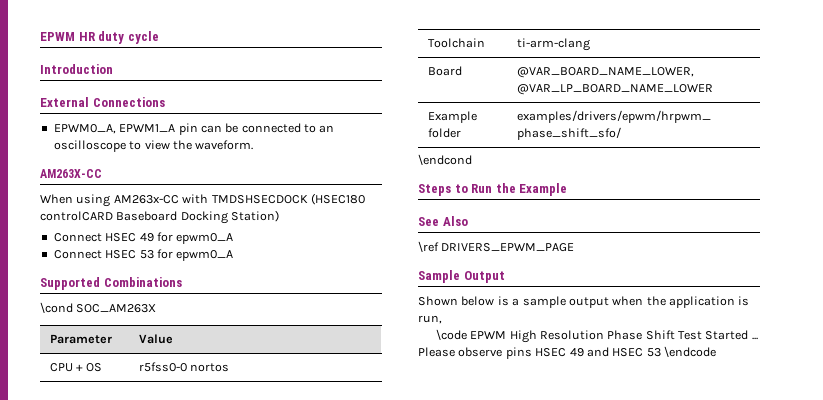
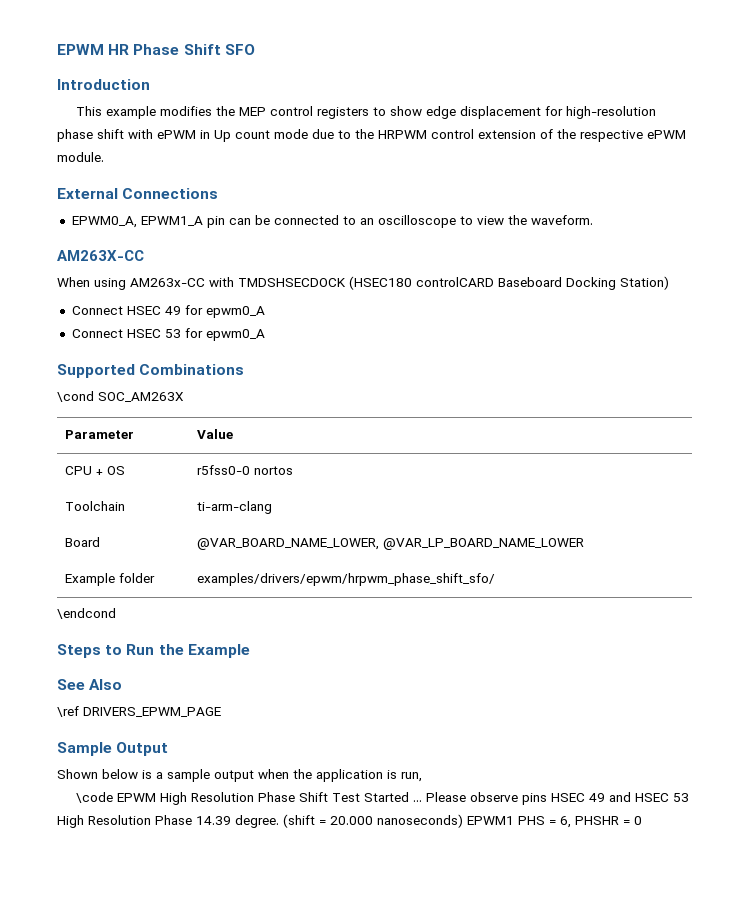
- EPWM HR duty cycle
+ EPWM HR Phase Shift SFO
  Introduction
+ This example modifies the MEP control registers to show edge displacement for high-resolution phase shift with ePWM in Up count mode due to the HRPWM control extension of the respective ePWM module.
- Please observe pins HSEC 49 and HSEC 53 \endcode
+ Please observe pins HSEC 49 and HSEC 53 High Resolution Phase 14.39 degree. (shift = 20.000 nanoseconds) EPWM1 PHS = 6, PHSHR = 0

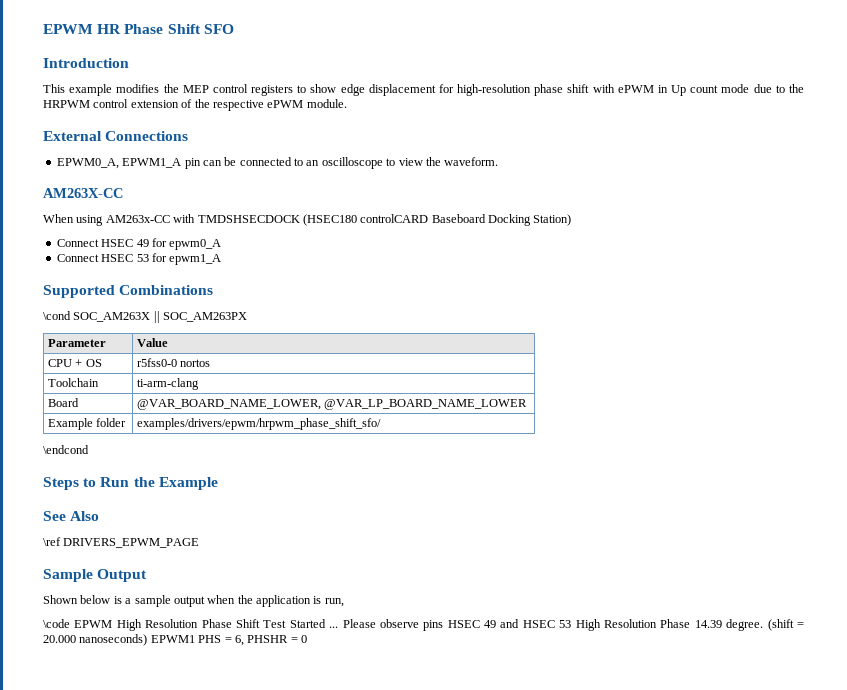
- Connect HSEC 53 for epwm0_A
+ Connect HSEC 53 for epwm1_A
- \cond SOC_AM263X
+ \cond SOC_AM263X || SOC_AM263PX

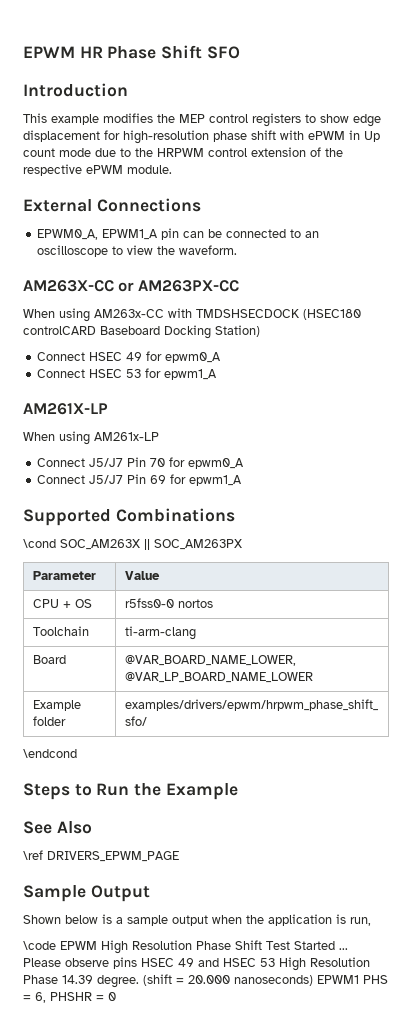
- AM263X-CC
+ AM263X-CC or AM263PX-CC
+ AM261X-LP
+ When using AM261x-LP
+ Connect J5/J7 Pin 70 for epwm0_A
+ Connect J5/J7 Pin 69 for epwm1_A

